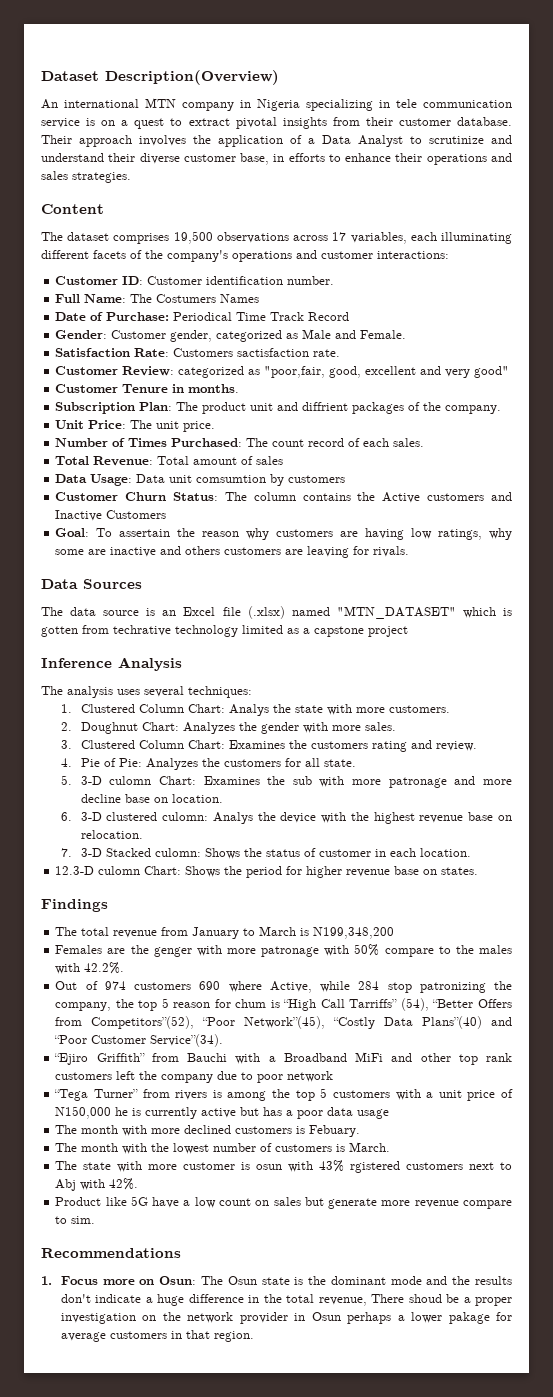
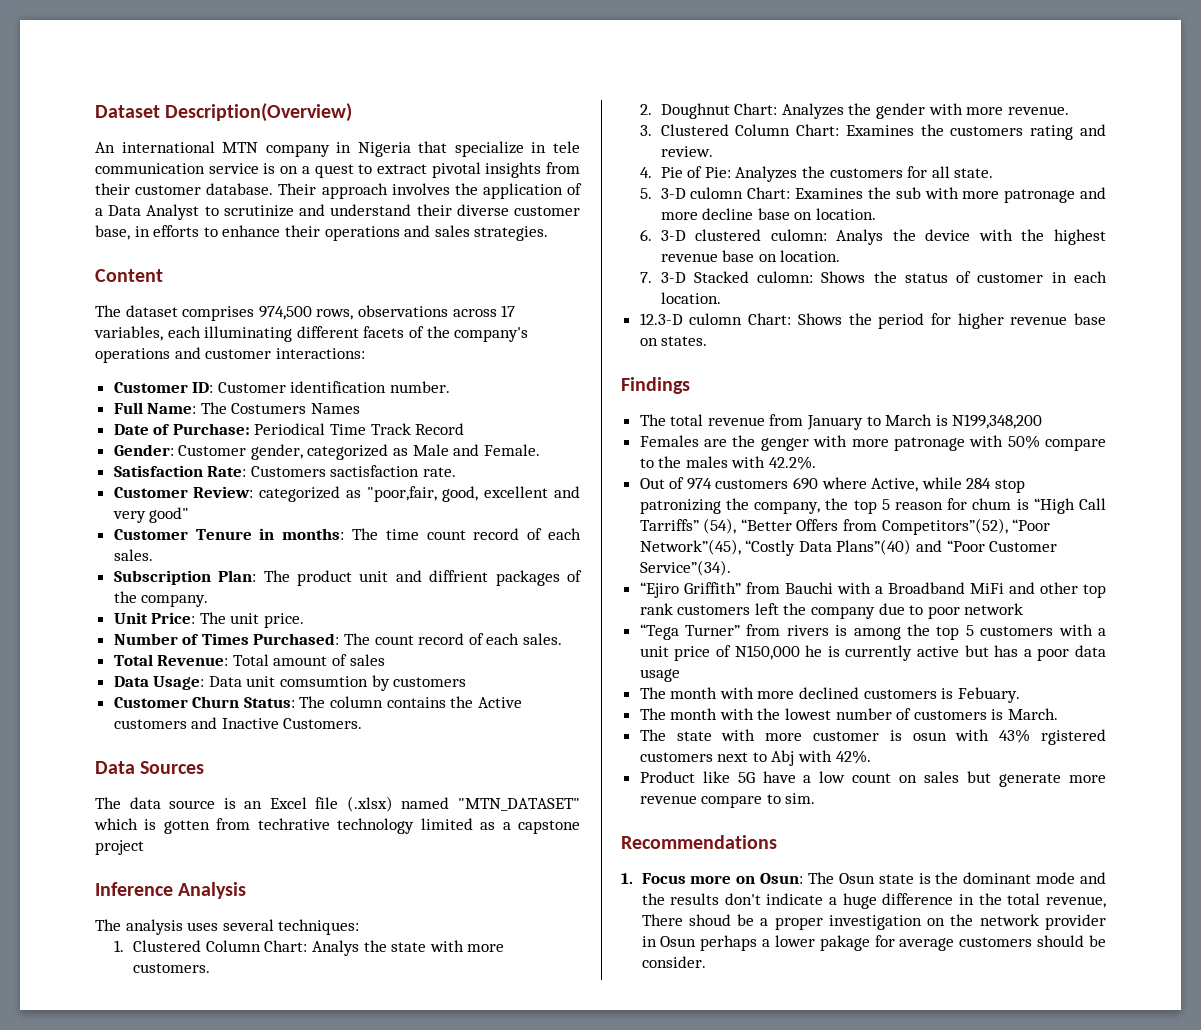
- An international MTN company in Nigeria specializing in tele communication service is on a quest to extract pivotal insights from their customer database.
+ An international MTN company in Nigeria that specialize in tele communication service is on a quest to extract pivotal insights from their customer database.
- The dataset comprises 19,500 observations across 17 variables, each illuminating different facets of the company's operations and customer interactions:
+ The dataset comprises 974,500 rows, observations across 17 variables, each illuminating different facets of the company's operations and customer interactions:
- Customer Tenure in months.
+ Customer Tenure in months: The time count record of each sales.
- Customer Churn Status: The column contains the Active customers and Inactive Customers
- Goal: To assertain the reason why customers are having low ratings, why some are inactive and others customers are leaving for rivals.
+ Customer Churn Status: The column contains the Active customers and Inactive Customers.
- 2. Doughnut Chart: Analyzes the gender with more sales.
+ 2. Doughnut Chart: Analyzes the gender with more revenue.
- 6. 3-D clustered culomn: Analys the device with the highest revenue base on relocation.
+ 6. 3-D clustered culomn: Analys the device with the highest revenue base on location.
- 1. Focus more on Osun: The Osun state is the dominant mode and the results don't indicate a huge difference in the total revenue, There shoud be a proper investigation on the network provider in Osun perhaps a lower pakage for average customers in that region.
+ 1. Focus more on Osun: The Osun state is the dominant mode and the results don't indicate a huge difference in the total revenue, There shoud be a proper investigation on the network provider in Osun perhaps a lower pakage for average customers should be consider.

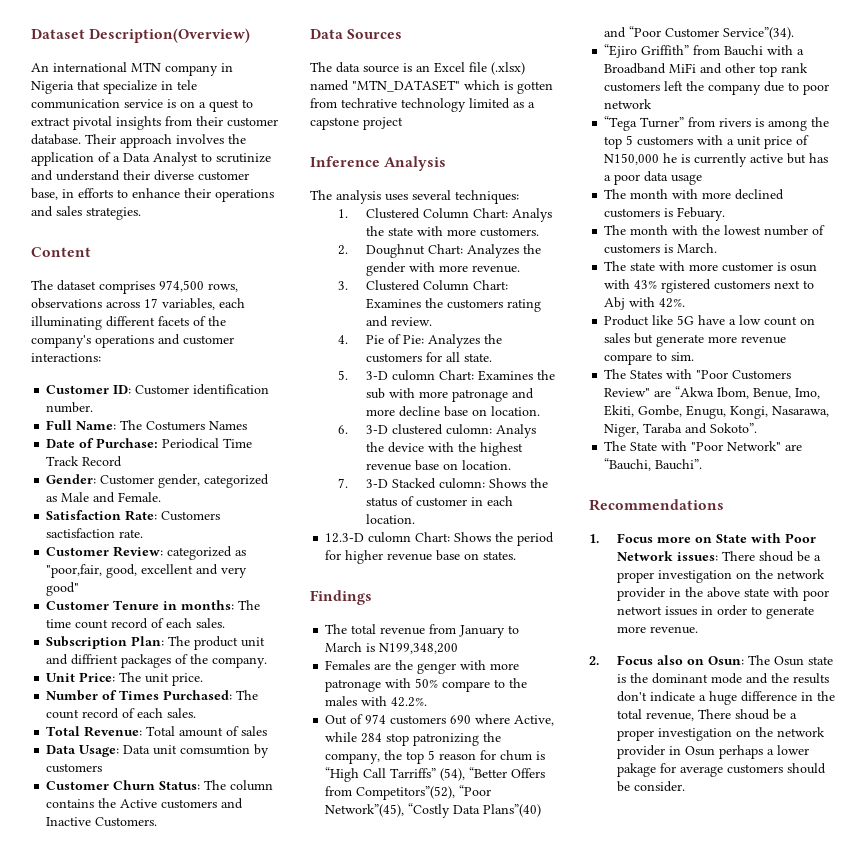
+ The States with "Poor Customers Review" are “Akwa Ibom, Benue, Imo, Ekiti, Gombe, Enugu, Kongi, Nasarawa, Niger, Taraba and Sokoto”.
+ The State with "Poor Network" are “Bauchi, Bauchi”.
- 1. Focus more on Osun: The Osun state is the dominant mode and the results don't indicate a huge difference in the total revenue, There shoud be a proper investigation on the network provider in Osun perhaps a lower pakage for average customers should be consider.
+ 1. Focus more on State with Poor Network issues: There shoud be a proper investigation on the network provider in the above state with poor networt issues in order to generate more revenue.
+ 2. Focus also on Osun: The Osun state is the dominant mode and the results don't indicate a huge difference in the total revenue, There shoud be a proper investigation on the network provider in Osun perhaps a lower pakage for average customers should be consider.

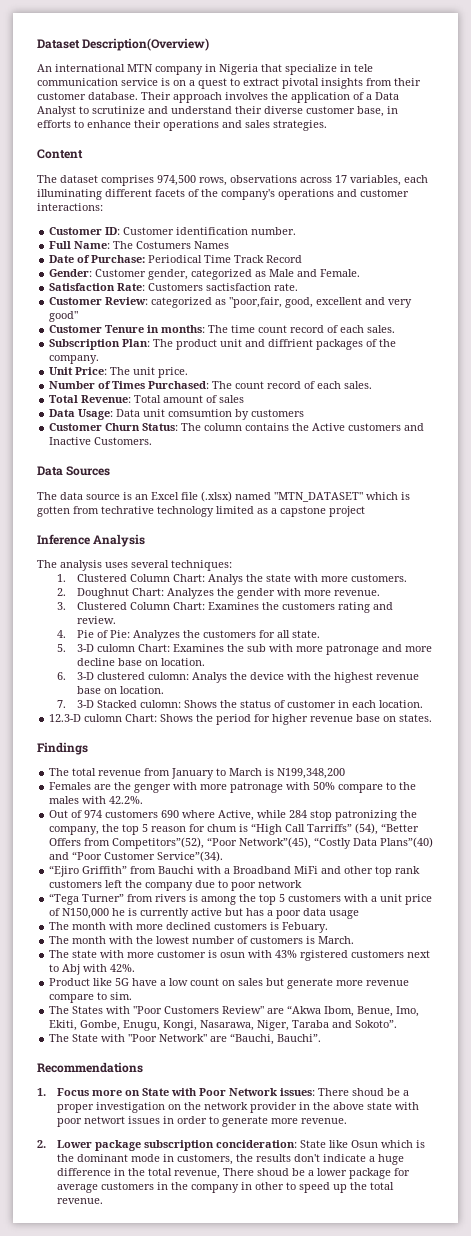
- 2. Focus also on Osun: The Osun state is the dominant mode and the results don't indicate a huge difference in the total revenue, There shoud be a proper investigation on the network provider in Osun perhaps a lower pakage for average customers should be consider.
+ 2. Lower package subscription concideration: State like Osun which is the dominant mode in customers, the results don't indicate a huge difference in the total revenue, There shoud be a lower package for average customers in the company in other to speed up the total revenue.

